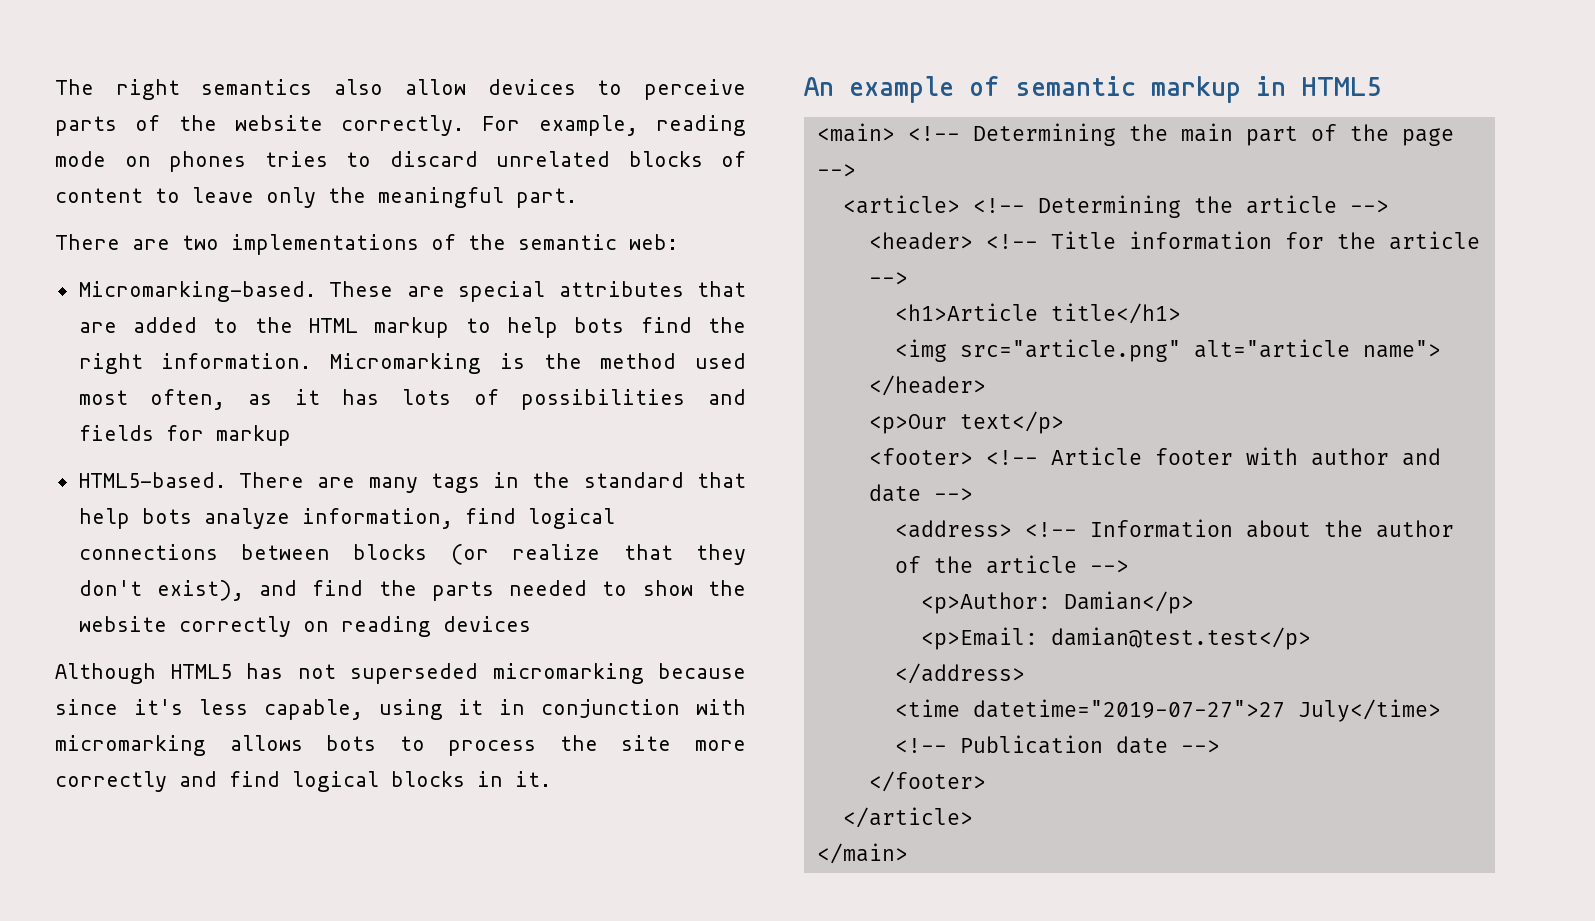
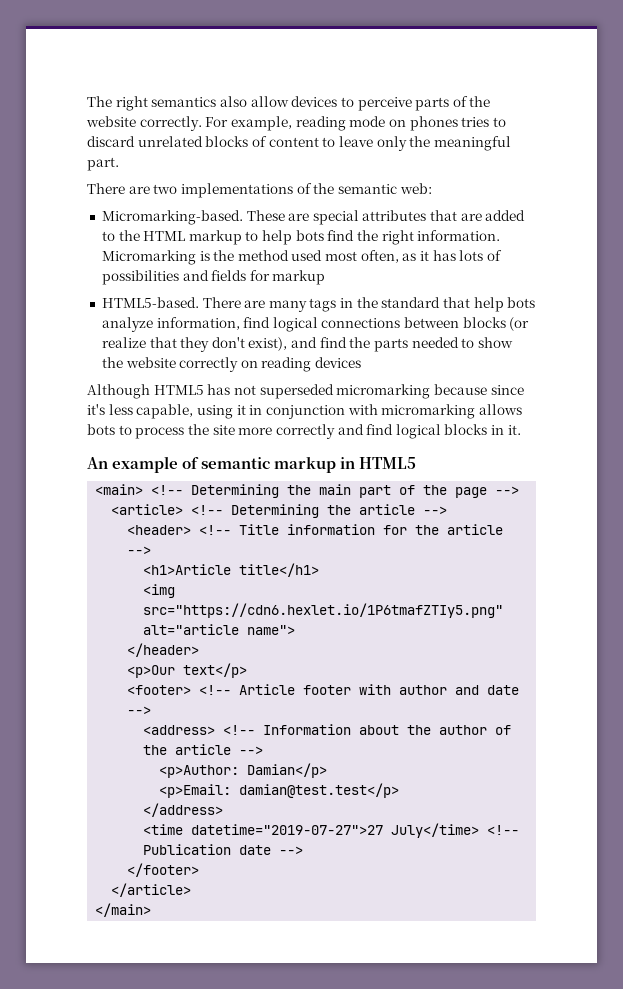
- <img src="article.png" alt="article name">
+ <img src="https://cdn6.hexlet.io/1P6tmafZTIy5.png" alt="article name">

